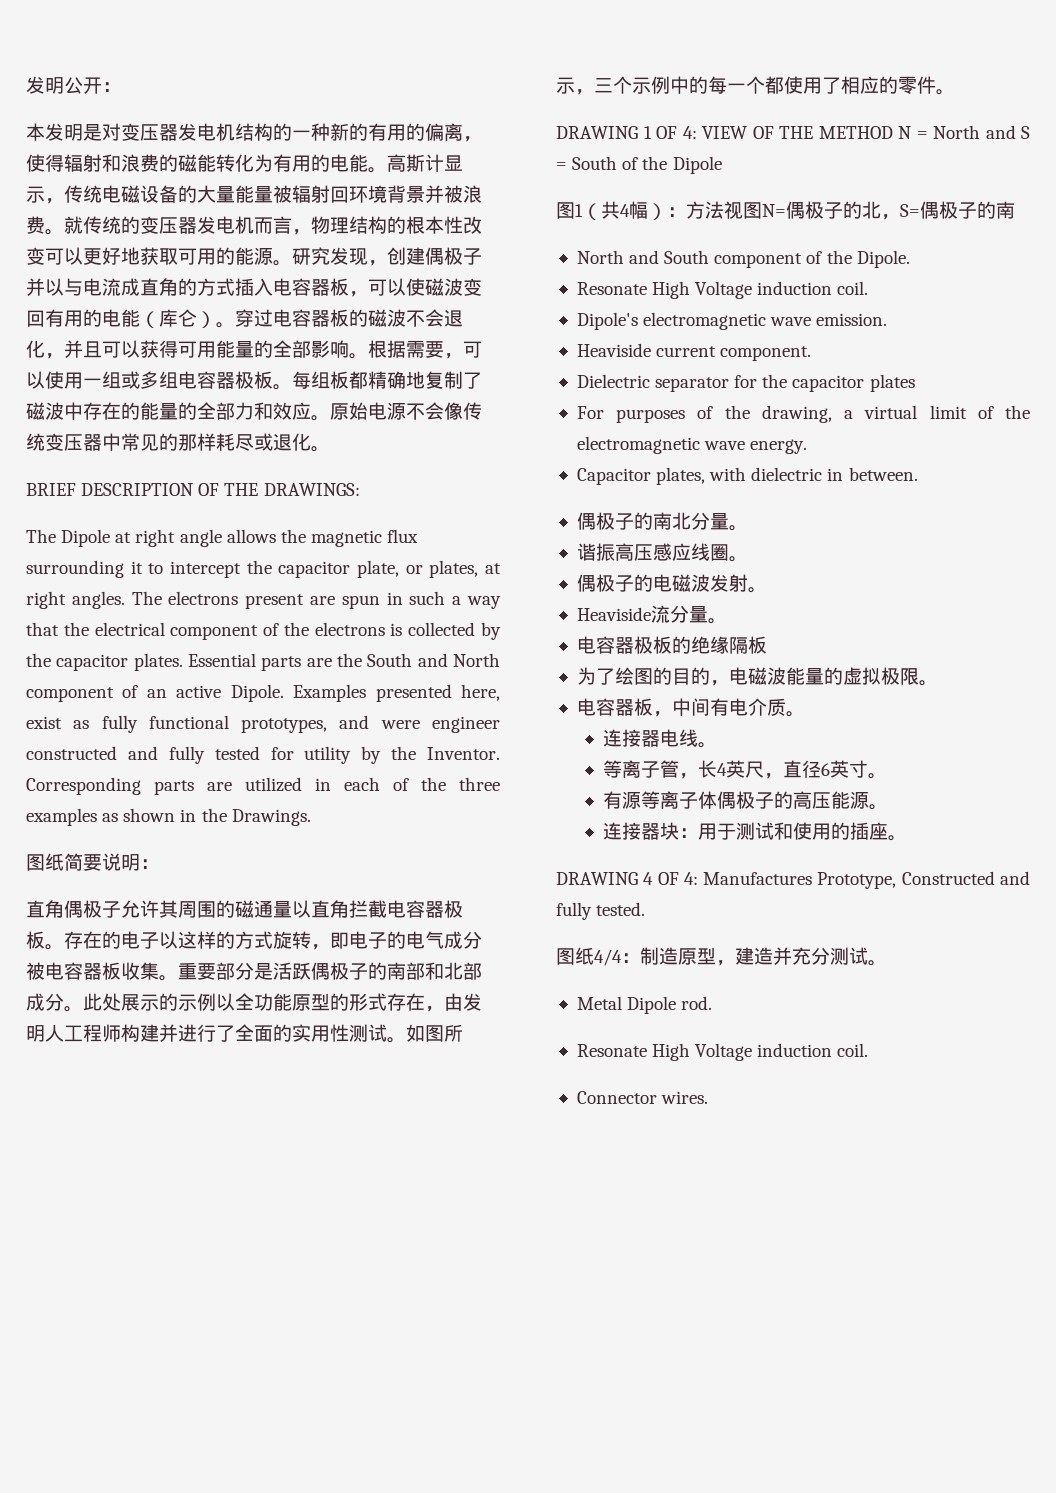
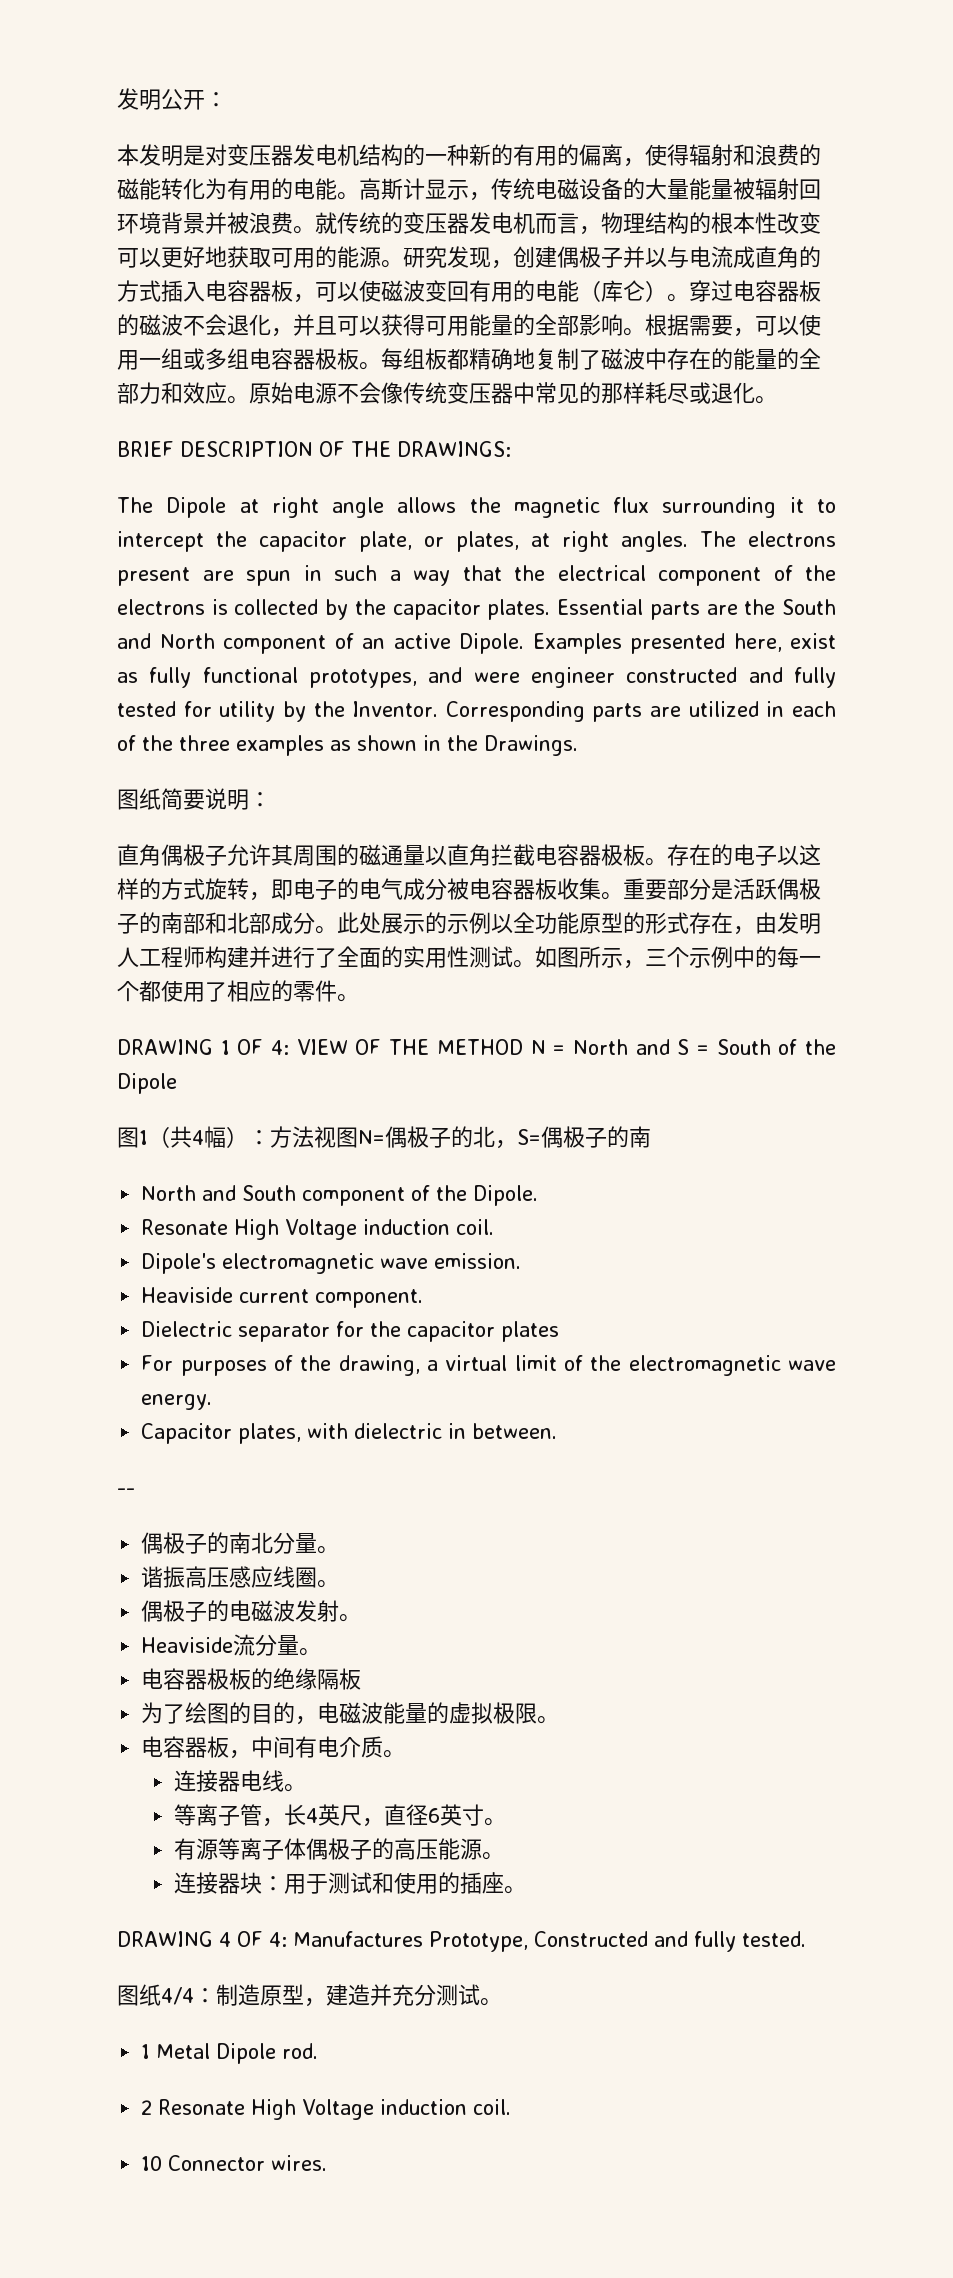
+ --
- Metal Dipole rod.
- Resonate High Voltage induction coil.
- Connector wires.
+ 1 Metal Dipole rod.
+ 2 Resonate High Voltage induction coil.
+ 10 Connector wires.

